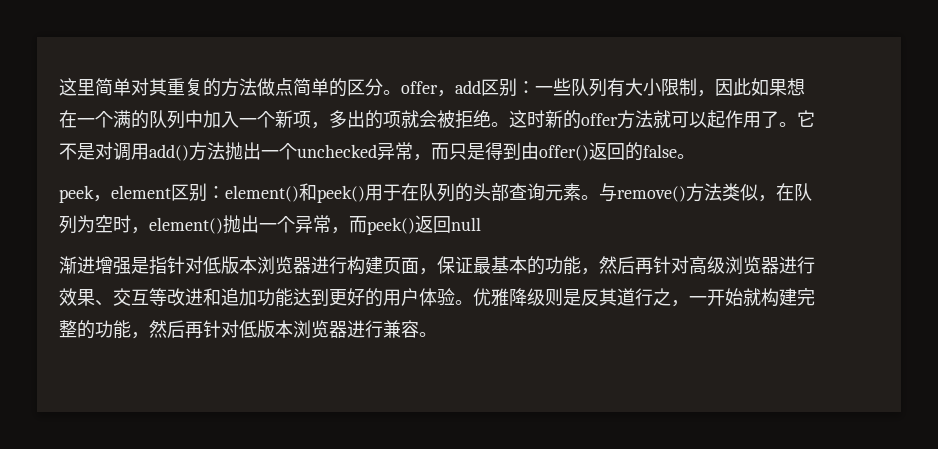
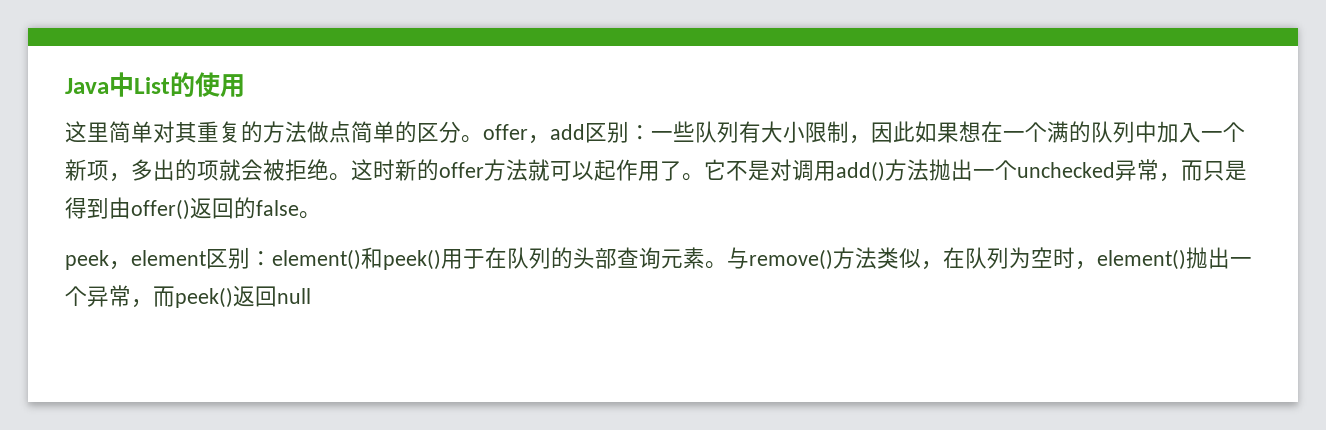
+ Java中List的使用
- 渐进增强是指针对低版本浏览器进行构建页面，保证最基本的功能，然后再针对高级浏览器进行效果、交互等改进和追加功能达到更好的用户体验。优雅降级则是反其道行之，一开始就构建完整的功能，然后再针对低版本浏览器进行兼容。

